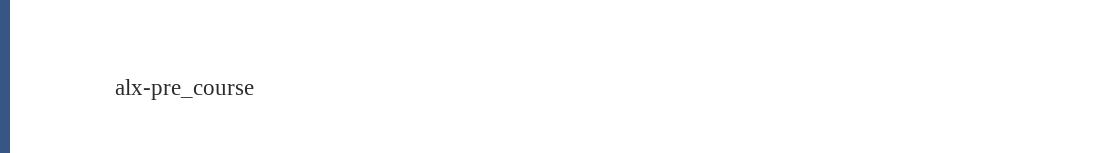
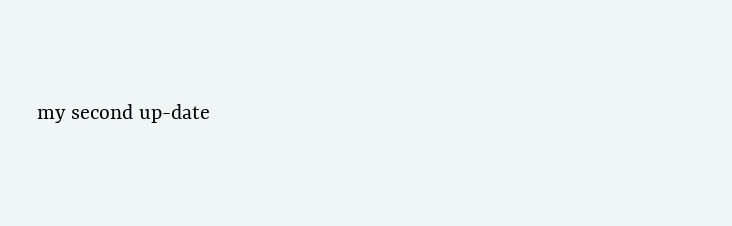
- alx-pre_course
+ my second up-date

